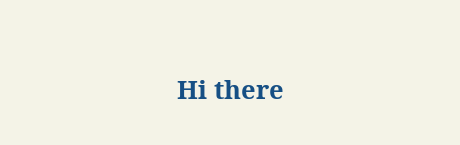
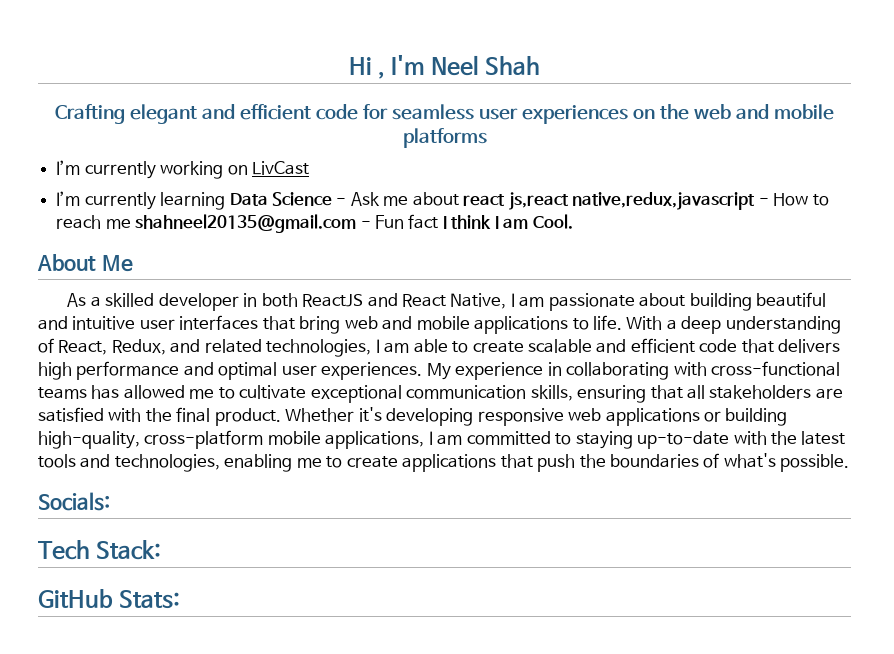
- Hi there
+ Hi , I'm Neel Shah
+ Crafting elegant and efficient code for seamless user experiences on the web and mobile platforms
+ I’m currently working on LivCast
+ I’m currently learning Data Science - Ask me about react js,react native,redux,javascript - How to reach me shahneel20135@gmail.com - Fun fact I think I am Cool.
+ About Me
+ As a skilled developer in both ReactJS and React Native, I am passionate about building beautiful and intuitive user interfaces that bring web and mobile applications to life. With a deep understanding of React, Redux, and related technologies, I am able to create scalable and efficient code that delivers high performance and optimal user experiences. My experience in collaborating with cross-functional teams has allowed me to cultivate exceptional communication skills, ensuring that all stakeholders are satisfied with the final product. Whether it's developing responsive web applications or building high-quality, cross-platform mobile applications, I am committed to staying up-to-date with the latest tools and technologies, enabling me to create applications that push the boundaries of what's possible.
+ Socials:
+ Tech Stack:
+ GitHub Stats:

